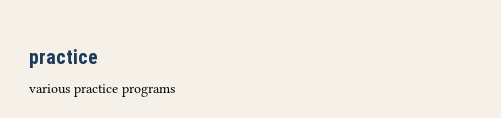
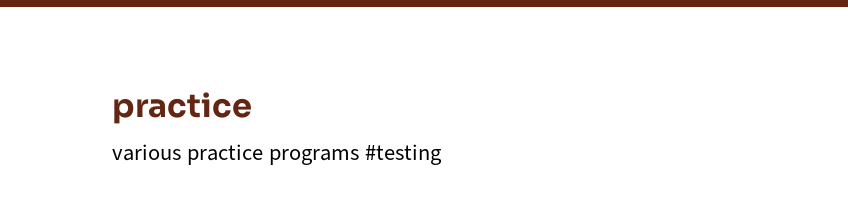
- various practice programs
+ various practice programs #testing

